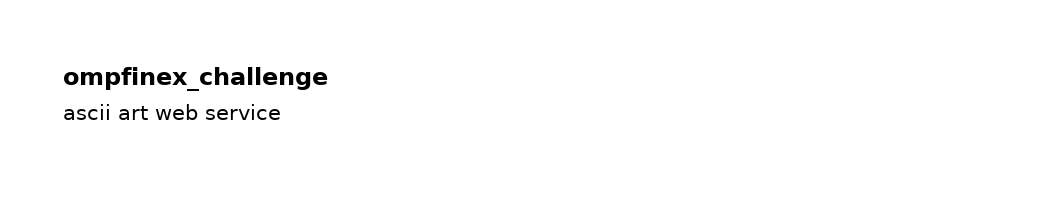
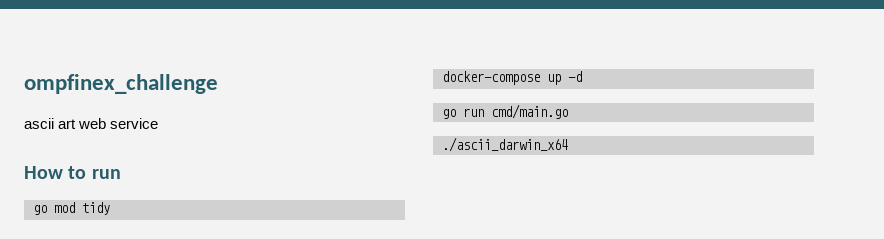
+ How to run
+ go mod tidy
+ docker-compose up -d
+ go run cmd/main.go
+ ./ascii_darwin_x64

